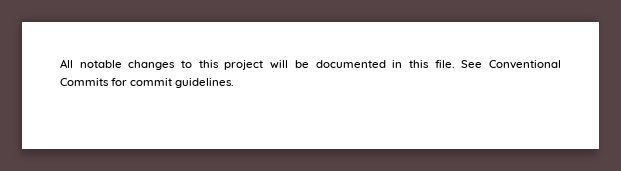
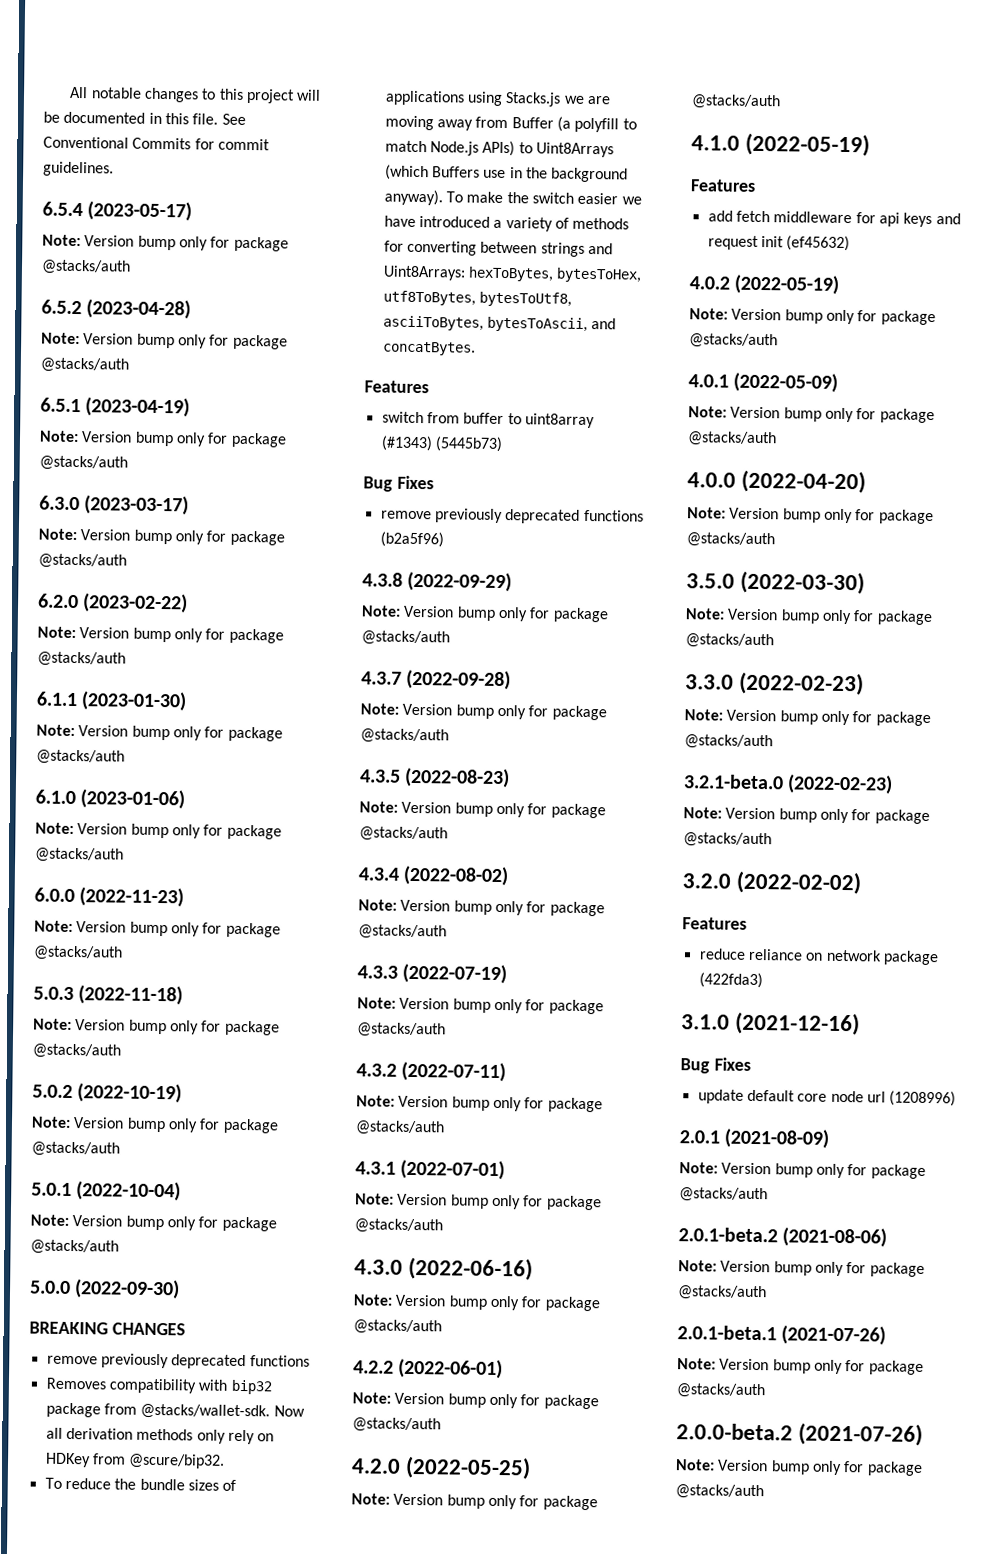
+ 6.5.4 (2023-05-17)
+ Note: Version bump only for package @stacks/auth
+ 6.5.2 (2023-04-28)
+ Note: Version bump only for package @stacks/auth
+ 6.5.1 (2023-04-19)
+ Note: Version bump only for package @stacks/auth
+ 6.3.0 (2023-03-17)
+ Note: Version bump only for package @stacks/auth
+ 6.2.0 (2023-02-22)
+ Note: Version bump only for package @stacks/auth
+ 6.1.1 (2023-01-30)
+ Note: Version bump only for package @stacks/auth
+ 6.1.0 (2023-01-06)
+ Note: Version bump only for package @stacks/auth
+ 6.0.0 (2022-11-23)
+ Note: Version bump only for package @stacks/auth
+ 5.0.3 (2022-11-18)
+ Note: Version bump only for package @stacks/auth
+ 5.0.2 (2022-10-19)
+ Note: Version bump only for package @stacks/auth
+ 5.0.1 (2022-10-04)
+ Note: Version bump only for package @stacks/auth
+ 5.0.0 (2022-09-30)
+ BREAKING CHANGES
+ remove previously deprecated functions
+ Removes compatibility with bip32 package from @stacks/wallet-sdk. Now all derivation methods only rely on HDKey from @scure/bip32.
+ To reduce the bundle sizes of applications using Stacks.js we are moving away from Buffer (a polyfill to match Node.js APIs) to Uint8Arrays (which Buffers use in the background anyway). To make the switch easier we have introduced a variety of methods for converting between strings and Uint8Arrays: hexToBytes, bytesToHex, utf8ToBytes, bytesToUtf8, asciiToBytes, bytesToAscii, and concatBytes.
+ Features
+ switch from buffer to uint8array (#1343) (5445b73)
+ Bug Fixes
+ remove previously deprecated functions (b2a5f96)
+ 4.3.8 (2022-09-29)
+ Note: Version bump only for package @stacks/auth
+ 4.3.7 (2022-09-28)
+ Note: Version bump only for package @stacks/auth
+ 4.3.5 (2022-08-23)
+ Note: Version bump only for package @stacks/auth
+ 4.3.4 (2022-08-02)
+ Note: Version bump only for package @stacks/auth
+ 4.3.3 (2022-07-19)
+ Note: Version bump only for package @stacks/auth
+ 4.3.2 (2022-07-11)
+ Note: Version bump only for package @stacks/auth
+ 4.3.1 (2022-07-01)
+ Note: Version bump only for package @stacks/auth
+ 4.3.0 (2022-06-16)
+ Note: Version bump only for package @stacks/auth
+ 4.2.2 (2022-06-01)
+ Note: Version bump only for package @stacks/auth
+ 4.2.0 (2022-05-25)
+ Note: Version bump only for package @stacks/auth
+ 4.1.0 (2022-05-19)
+ Features
+ add fetch middleware for api keys and request init (ef45632)
+ 4.0.2 (2022-05-19)
+ Note: Version bump only for package @stacks/auth
+ 4.0.1 (2022-05-09)
+ Note: Version bump only for package @stacks/auth
+ 4.0.0 (2022-04-20)
+ Note: Version bump only for package @stacks/auth
+ 3.5.0 (2022-03-30)
+ Note: Version bump only for package @stacks/auth
+ 3.3.0 (2022-02-23)
+ Note: Version bump only for package @stacks/auth
+ 3.2.1-beta.0 (2022-02-23)
+ Note: Version bump only for package @stacks/auth
+ 3.2.0 (2022-02-02)
+ Features
+ reduce reliance on network package (422fda3)
+ 3.1.0 (2021-12-16)
+ Bug Fixes
+ update default core node url (1208996)
+ 2.0.1 (2021-08-09)
+ Note: Version bump only for package @stacks/auth
+ 2.0.1-beta.2 (2021-08-06)
+ Note: Version bump only for package @stacks/auth
+ 2.0.1-beta.1 (2021-07-26)
+ Note: Version bump only for package @stacks/auth
+ 2.0.0-beta.2 (2021-07-26)
+ Note: Version bump only for package @stacks/auth

